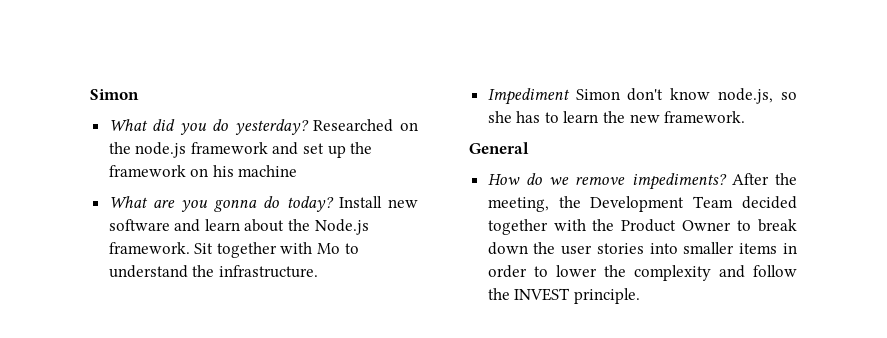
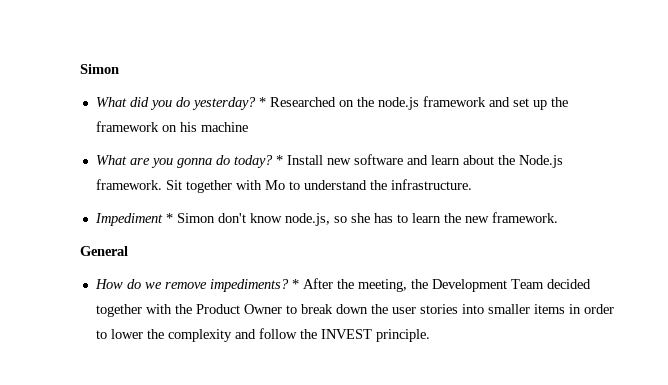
- Researched on the node.js framework and set up the framework on his machine
+ * Researched on the node.js framework and set up the framework on his machine
- Install new software and learn about the Node.js framework.
+ * Install new software and learn about the Node.js framework.
- Impediment Simon don't know node.js, so she has to learn the new framework.
+ Impediment * Simon don't know node.js, so she has to learn the new framework.
- After the meeting, the Development Team decided together with the Product Owner to break down the user stories into smaller items in order to lower the complexity and follow the INVEST principle.
+ * After the meeting, the Development Team decided together with the Product Owner to break down the user stories into smaller items in order to lower the complexity and follow the INVEST principle.

